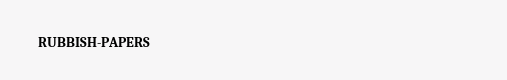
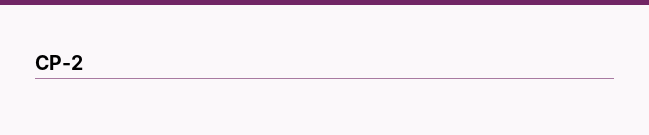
- RUBBISH-PAPERS
+ CP-2

